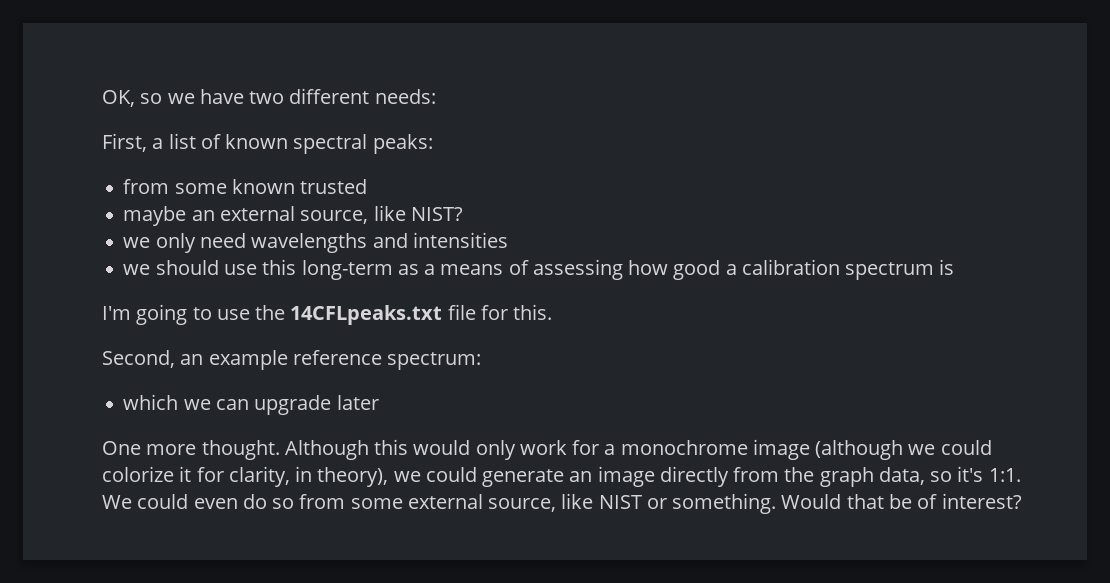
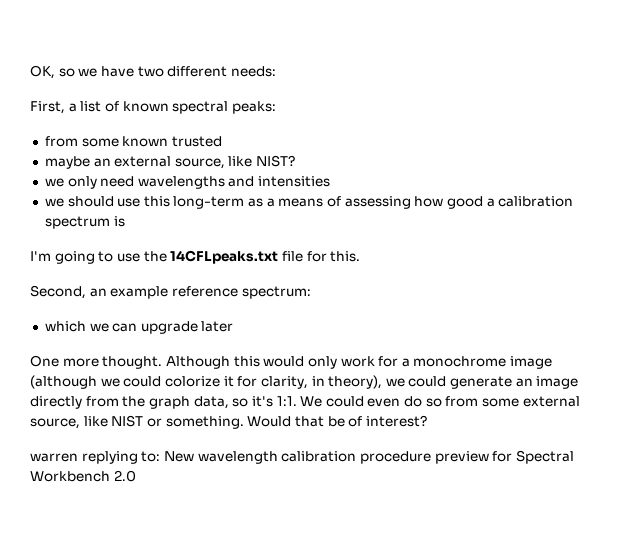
+ warren replying to: New wavelength calibration procedure preview for Spectral Workbench 2.0

